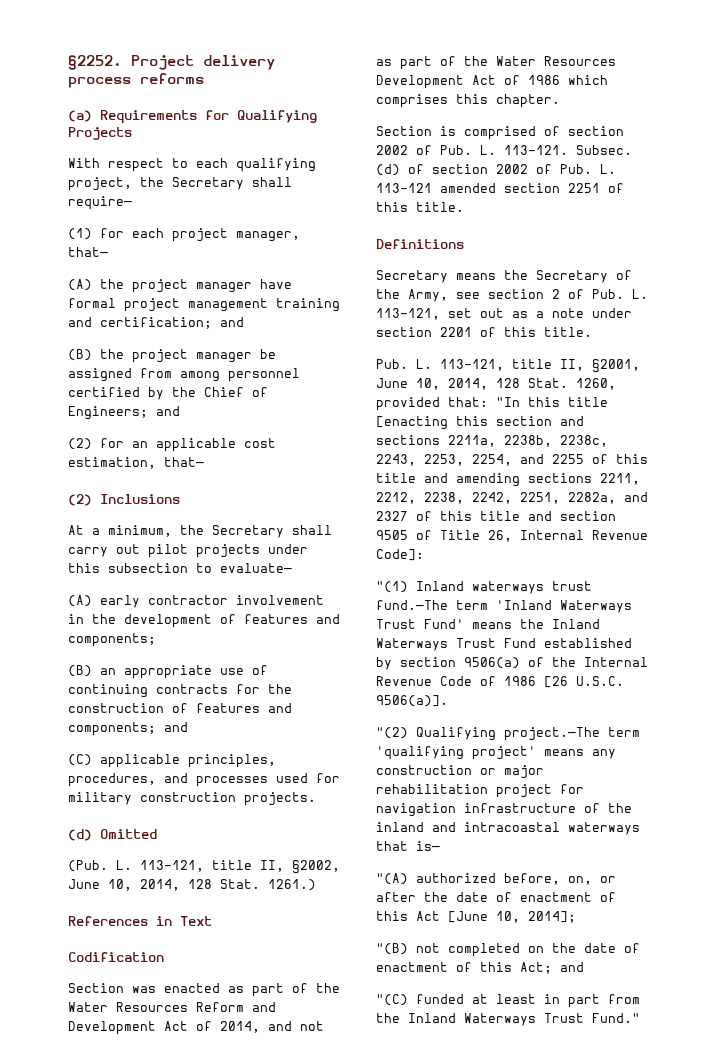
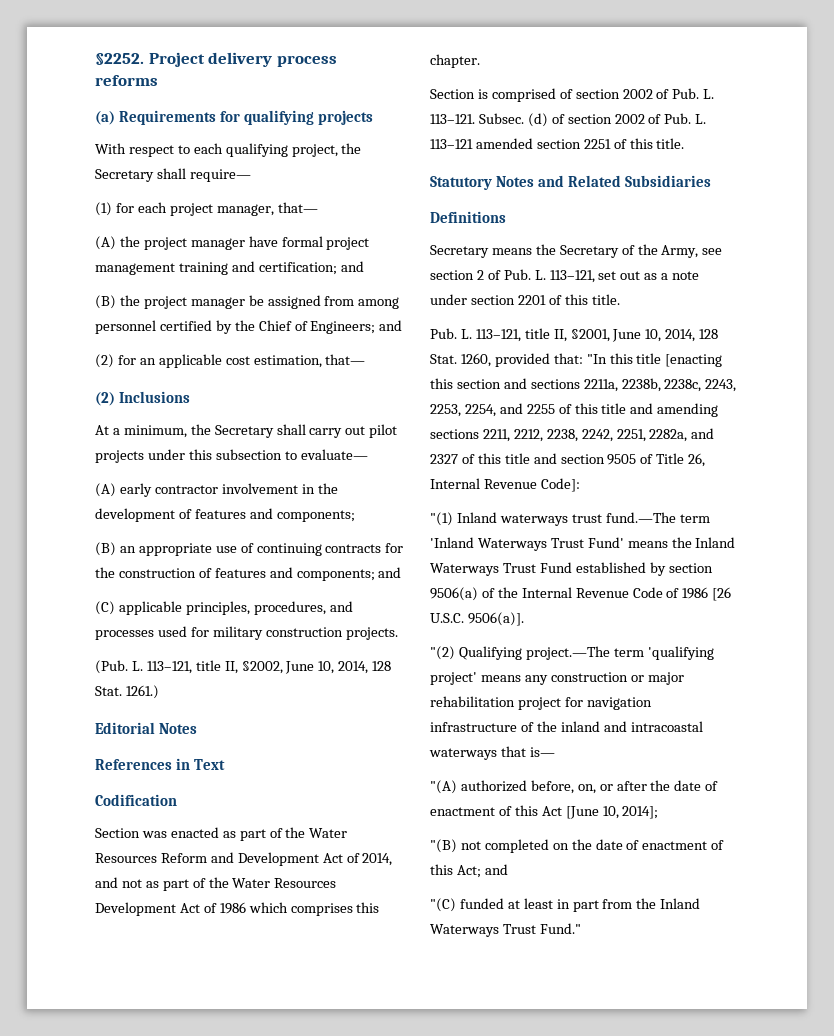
- (a) Requirements for Qualifying Projects
+ (a) Requirements for qualifying projects
- (d) Omitted
+ Editorial Notes
+ Statutory Notes and Related Subsidiaries

